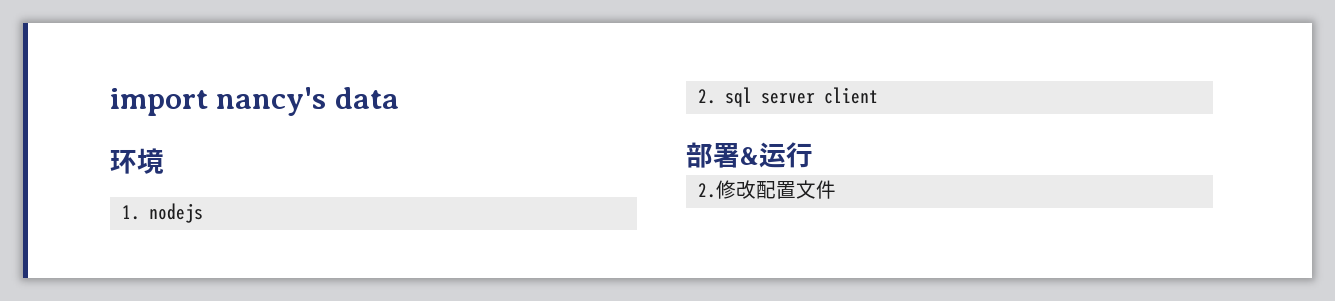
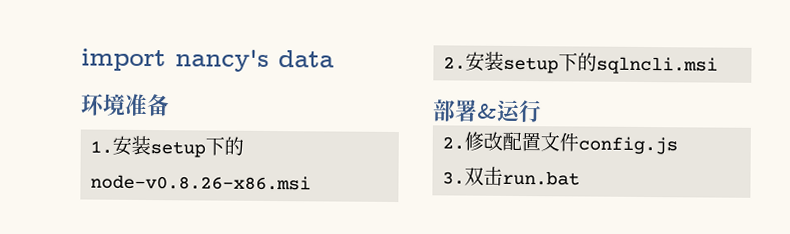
- 环境
+ 环境准备
- 1. nodejs
- 2. sql server client
+ 1.安装setup下的node-v0.8.26-x86.msi
+ 2.安装setup下的sqlncli.msi
- 2.修改配置文件
+ 2.修改配置文件config.js
+ 3.双击run.bat

